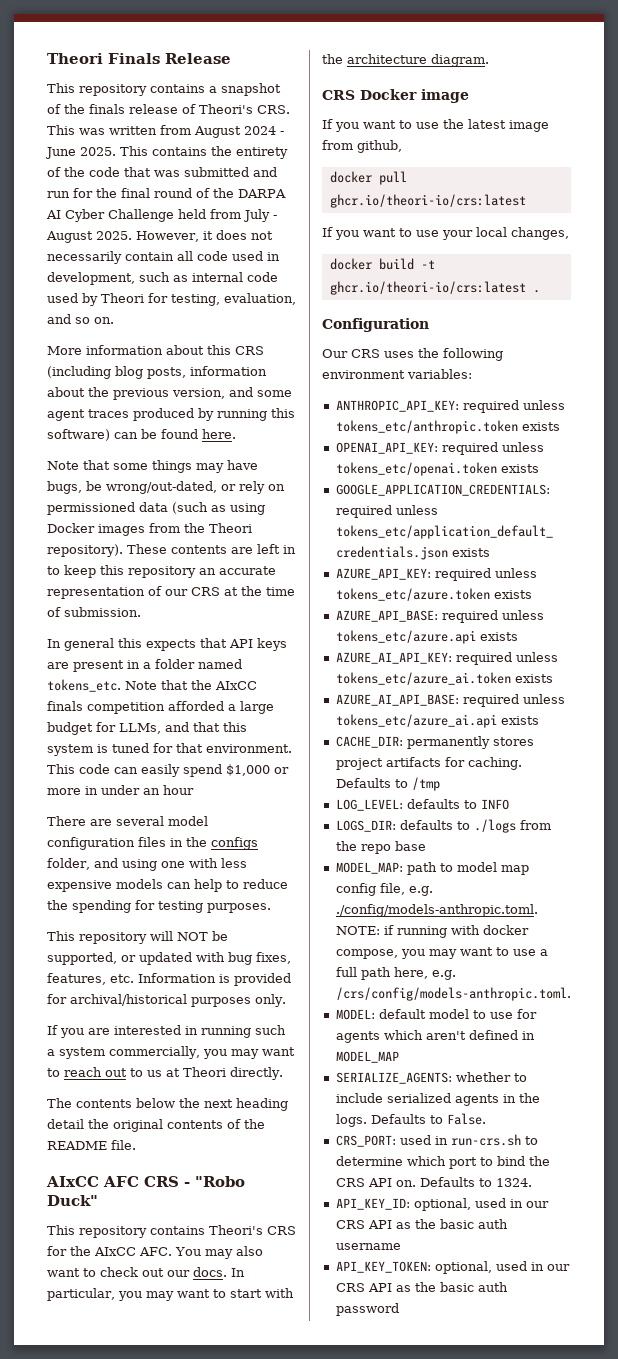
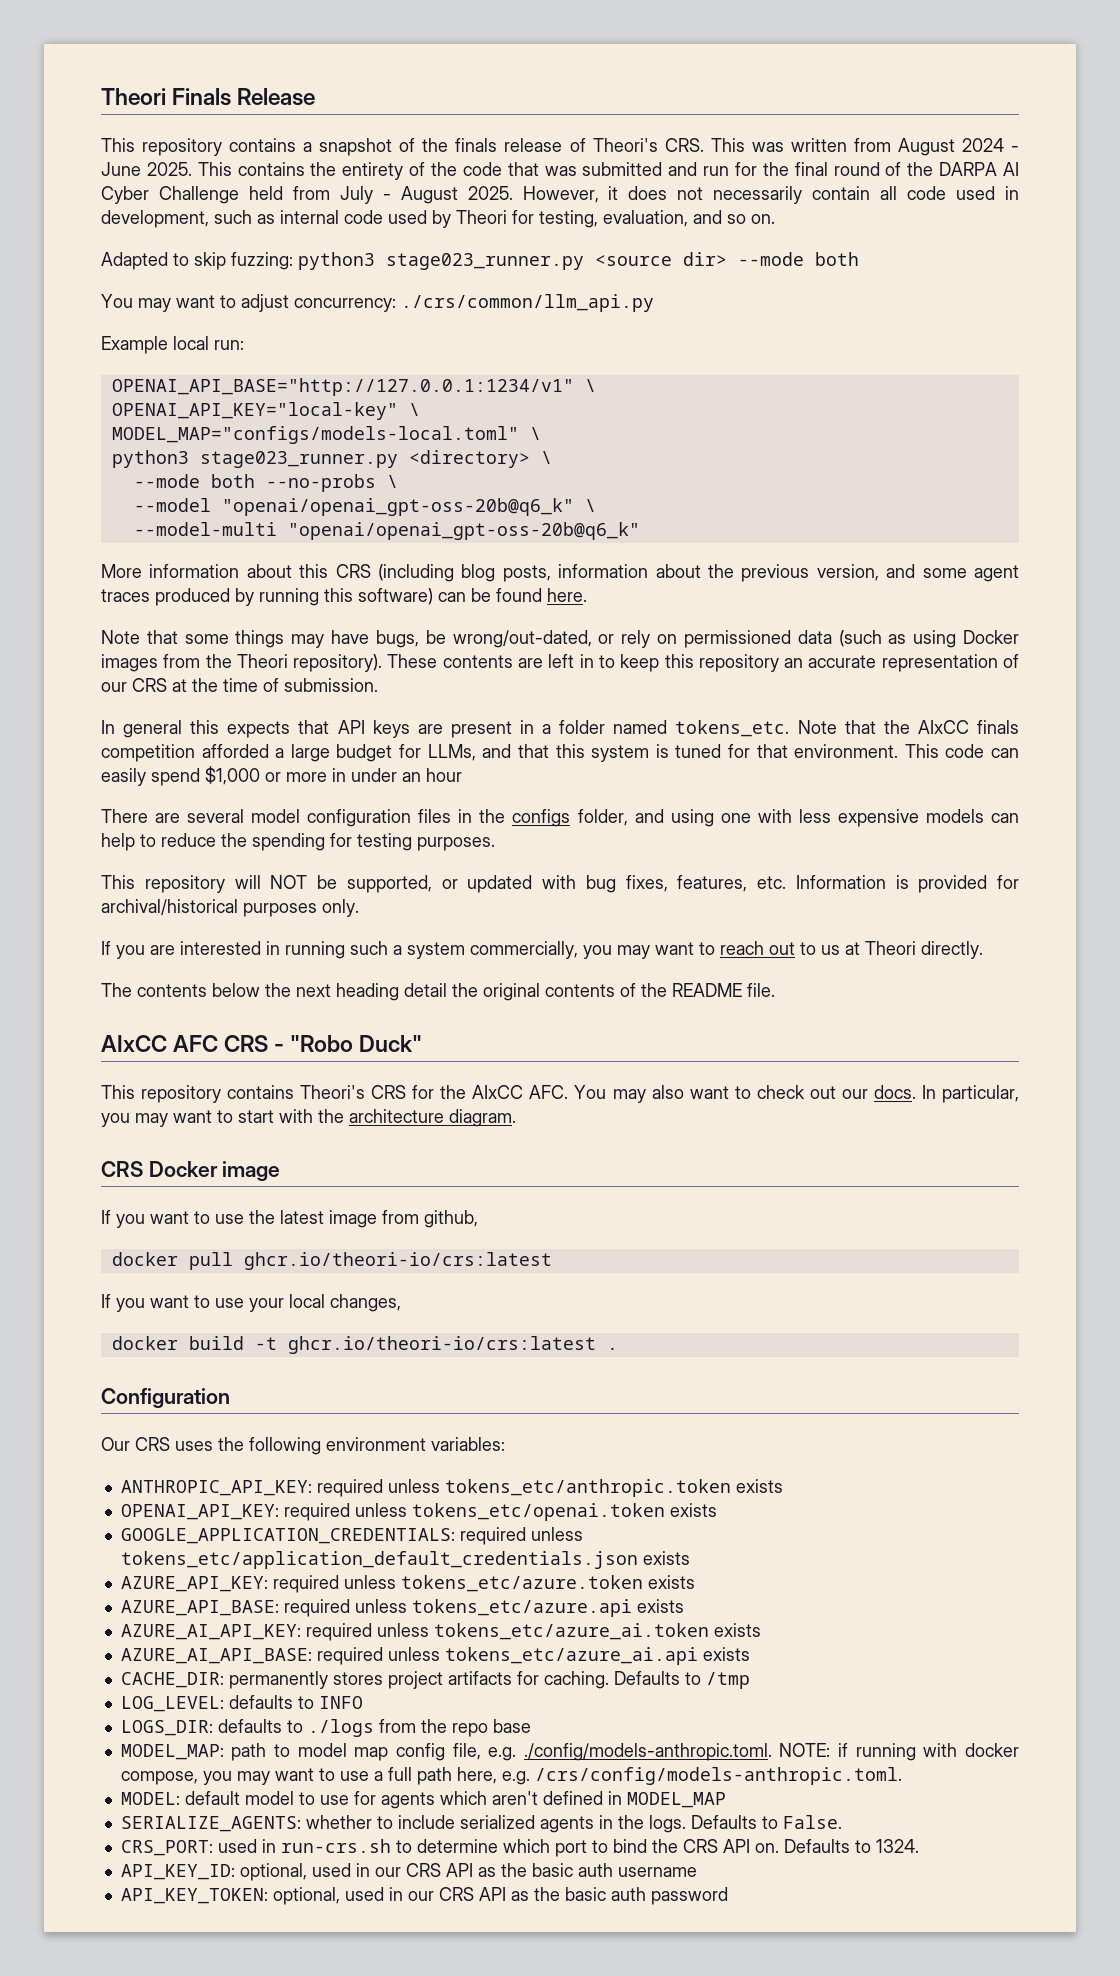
+ Adapted to skip fuzzing: python3 stage023_runner.py <source dir> --mode both
+ You may want to adjust concurrency: ./crs/common/llm_api.py
+ Example local run:
+ OPENAI_API_BASE="http://127.0.0.1:1234/v1" \
+ OPENAI_API_KEY="local-key" \
+ MODEL_MAP="configs/models-local.toml" \
+ python3 stage023_runner.py <directory> \
+ --mode both --no-probs \
+ --model "openai/openai_gpt-oss-20b@q6_k" \
+ --model-multi "openai/openai_gpt-oss-20b@q6_k"

